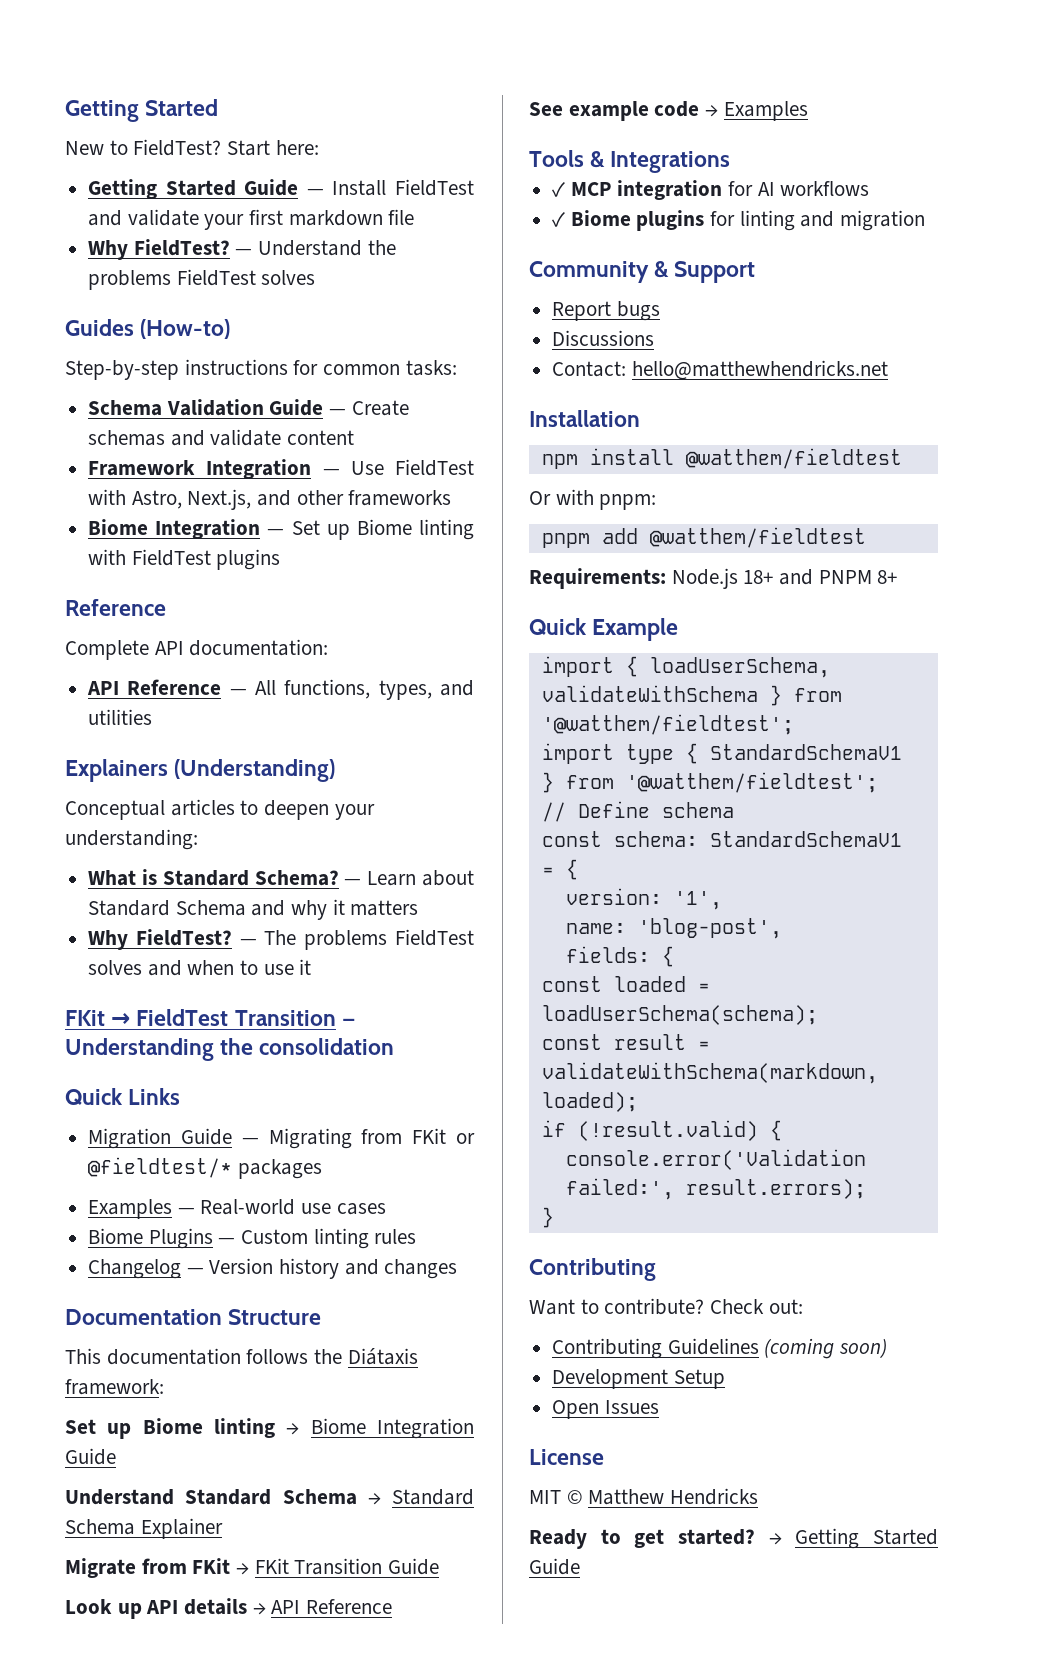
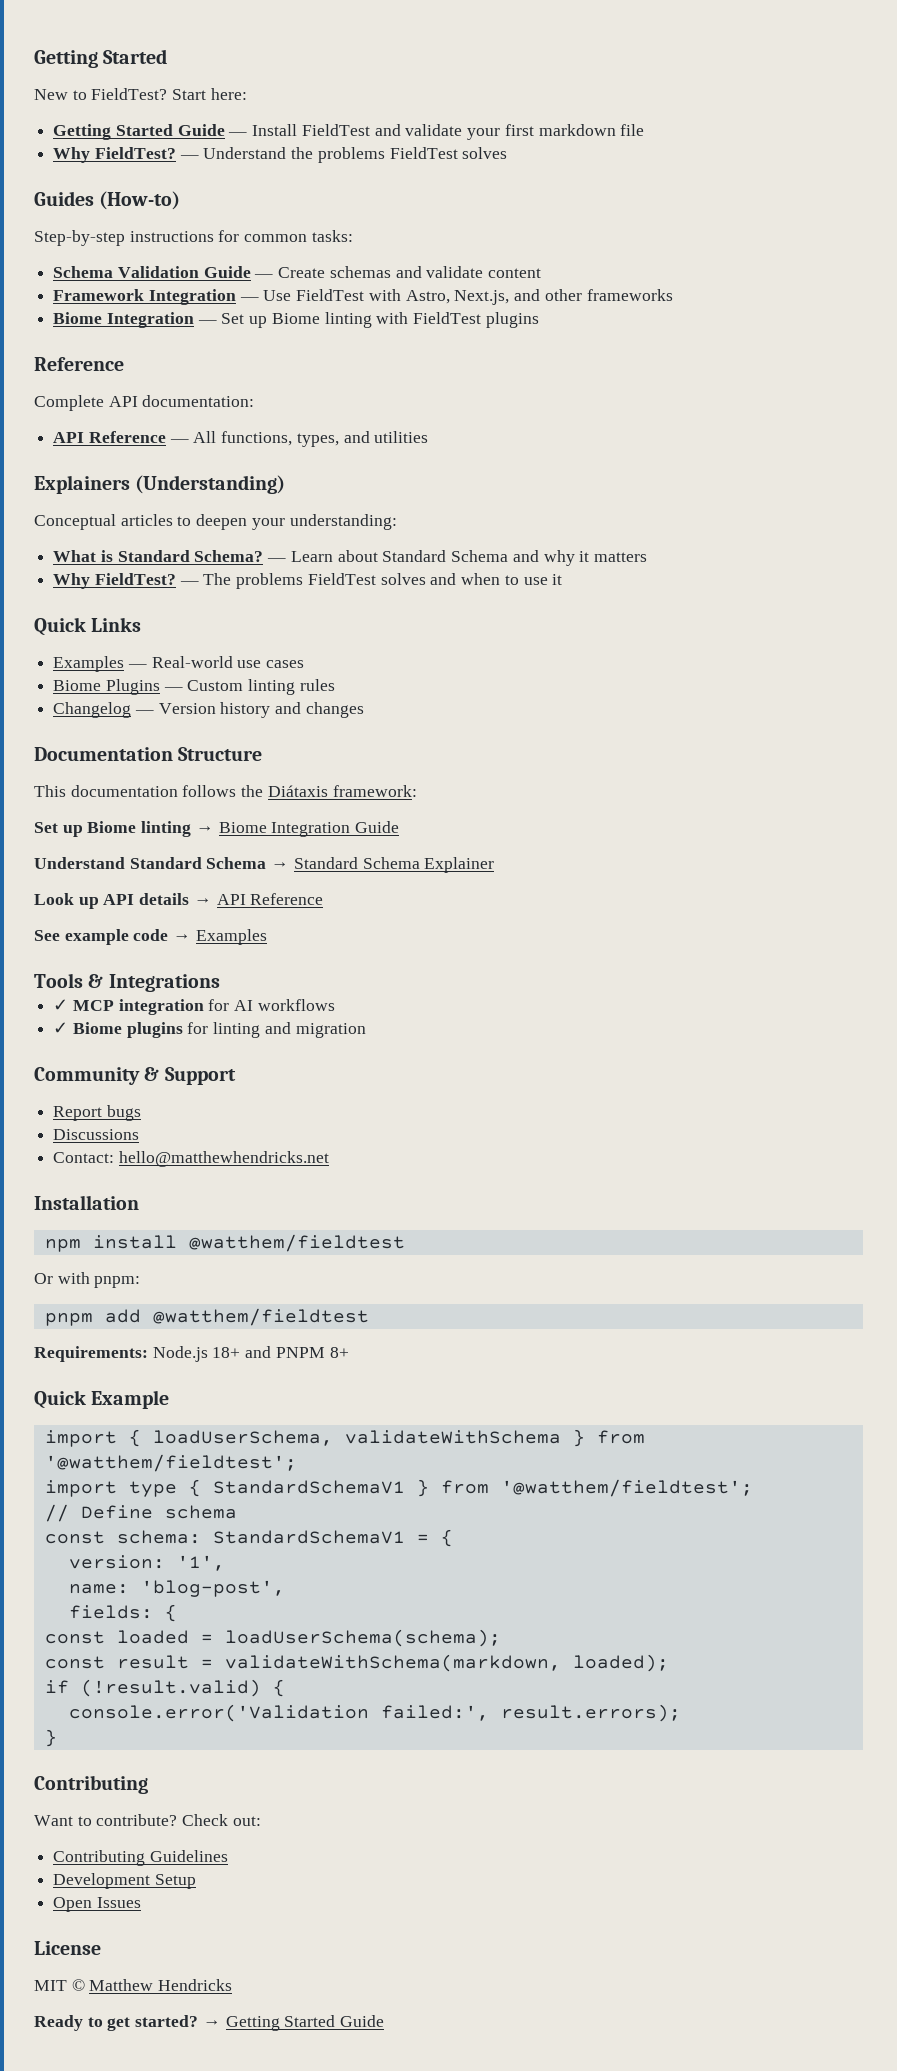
- FKit → FieldTest Transition — Understanding the consolidation
  Quick Links
- Migration Guide — Migrating from FKit or @fieldtest/* packages
- Migrate from FKit → FKit Transition Guide
- Contributing Guidelines (coming soon)
+ Contributing Guidelines

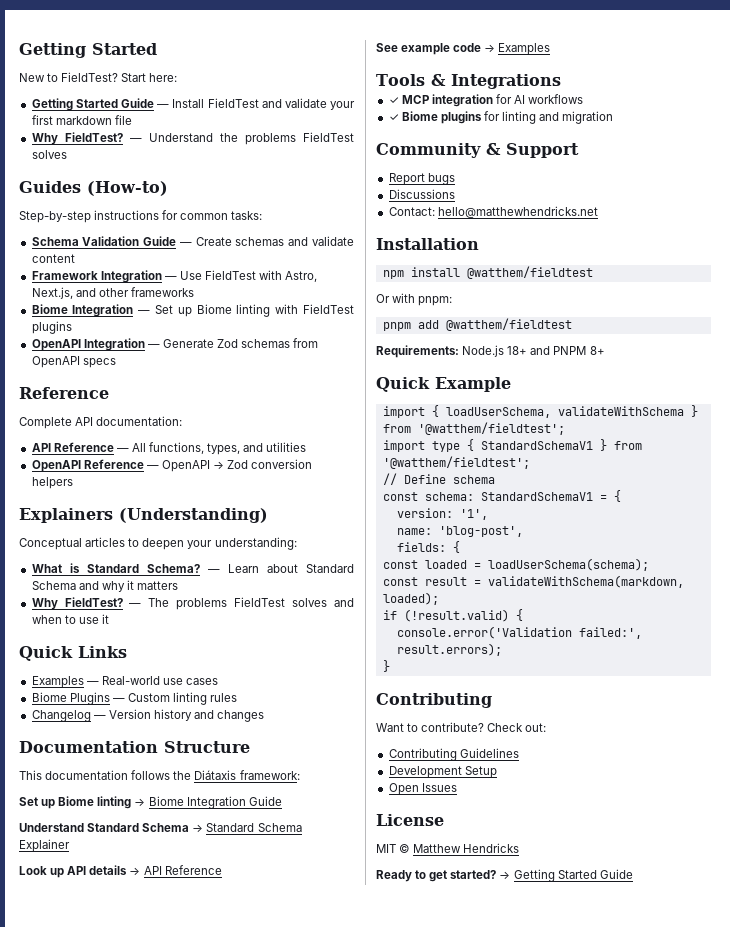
+ OpenAPI Integration — Generate Zod schemas from OpenAPI specs
+ OpenAPI Reference — OpenAPI → Zod conversion helpers

